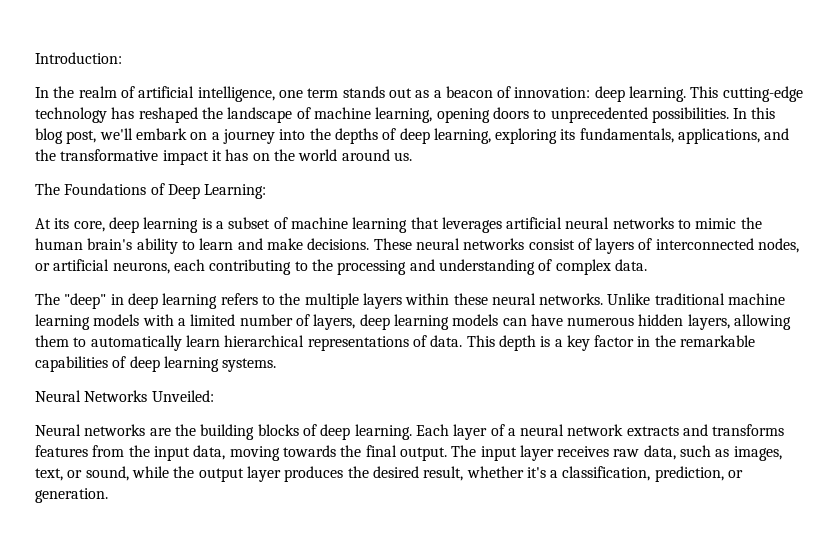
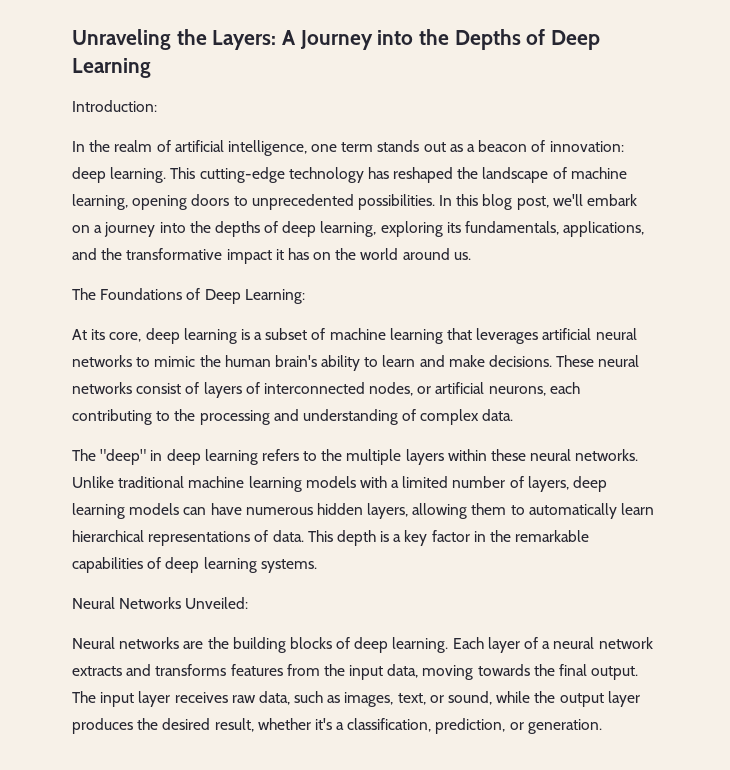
+ Unraveling the Layers: A Journey into the Depths of Deep Learning

